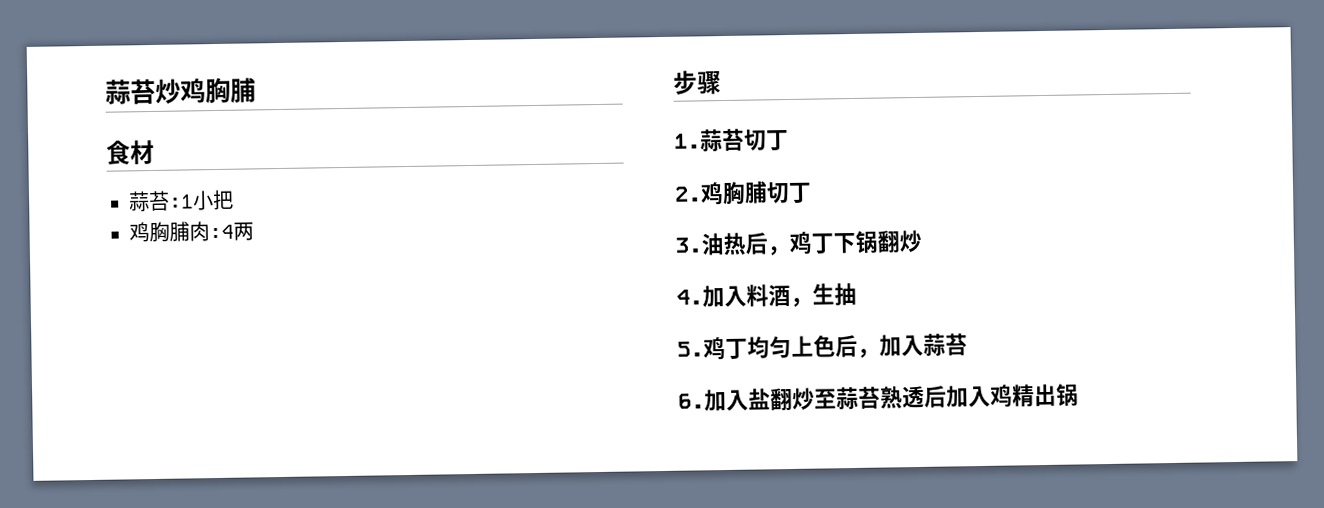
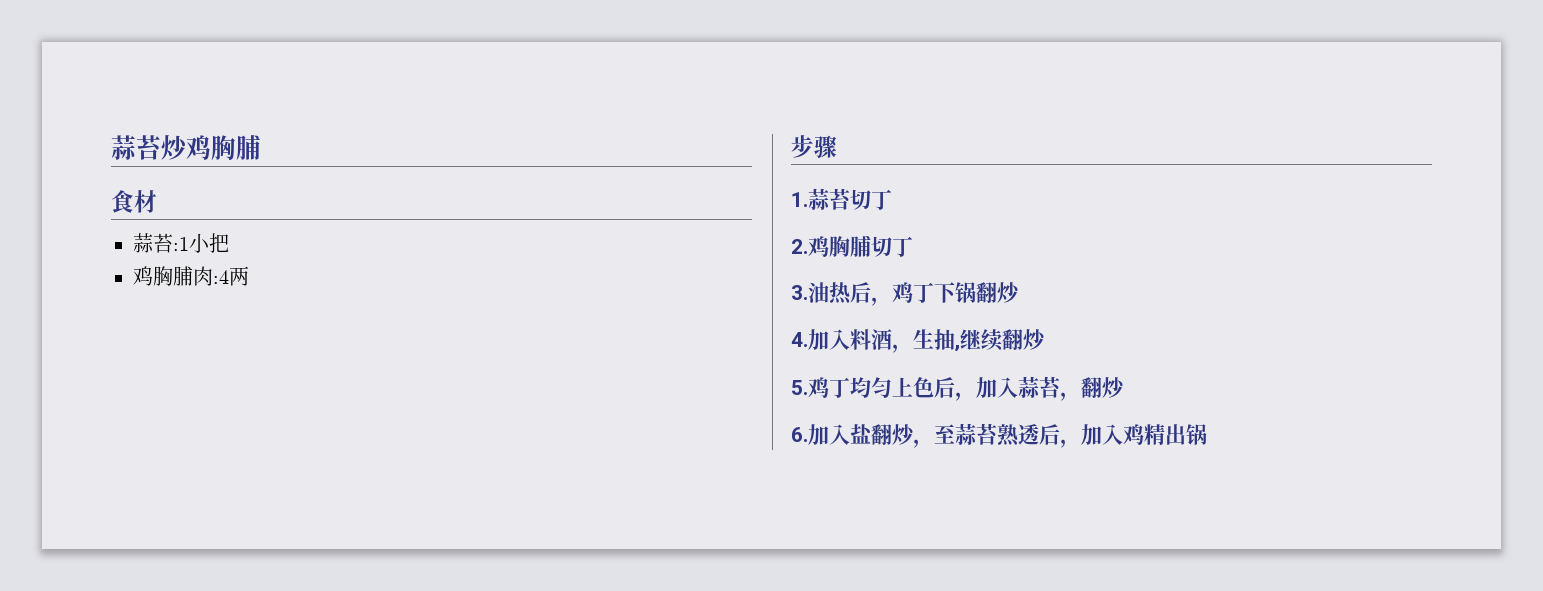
- 4.加入料酒，生抽
+ 4.加入料酒，生抽,继续翻炒
- 5.鸡丁均匀上色后，加入蒜苔
+ 5.鸡丁均匀上色后，加入蒜苔，翻炒
- 6.加入盐翻炒至蒜苔熟透后加入鸡精出锅
+ 6.加入盐翻炒，至蒜苔熟透后，加入鸡精出锅

